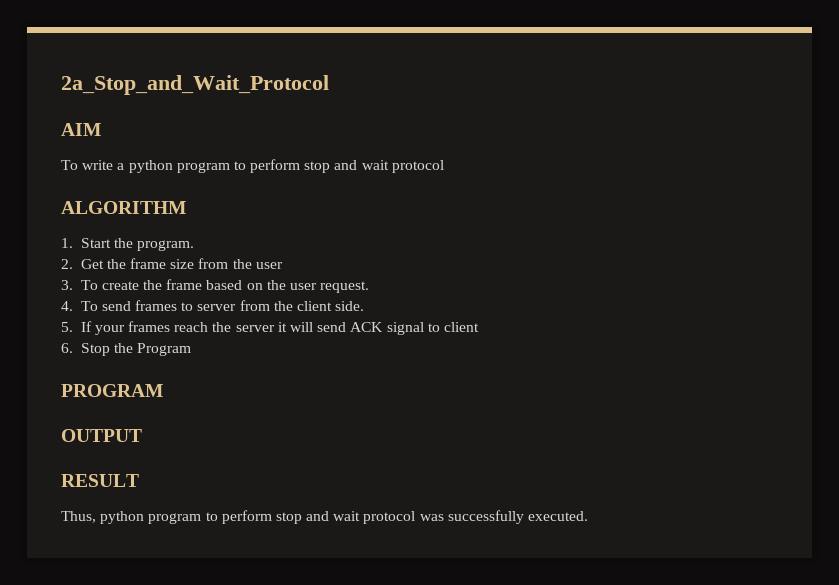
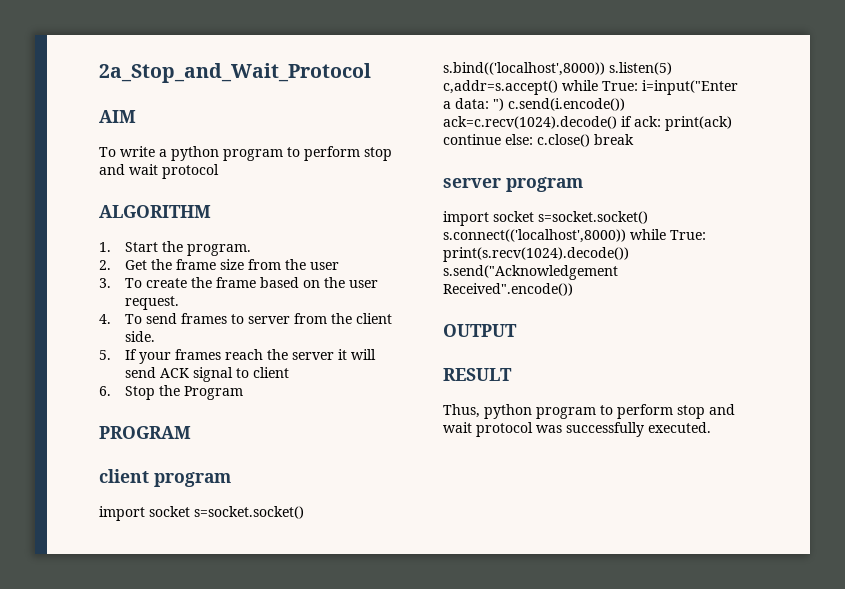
+ client program
+ import socket s=socket.socket() s.bind(('localhost',8000)) s.listen(5) c,addr=s.accept() while True: i=input("Enter a data: ") c.send(i.encode()) ack=c.recv(1024).decode() if ack: print(ack) continue else: c.close() break
+ server program
+ import socket s=socket.socket() s.connect(('localhost',8000)) while True: print(s.recv(1024).decode()) s.send("Acknowledgement Received".encode())

